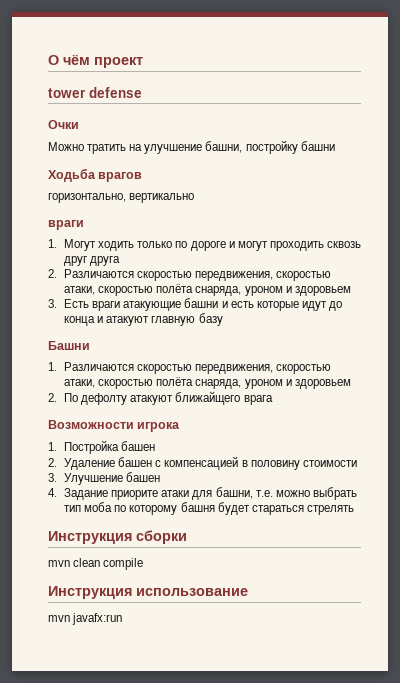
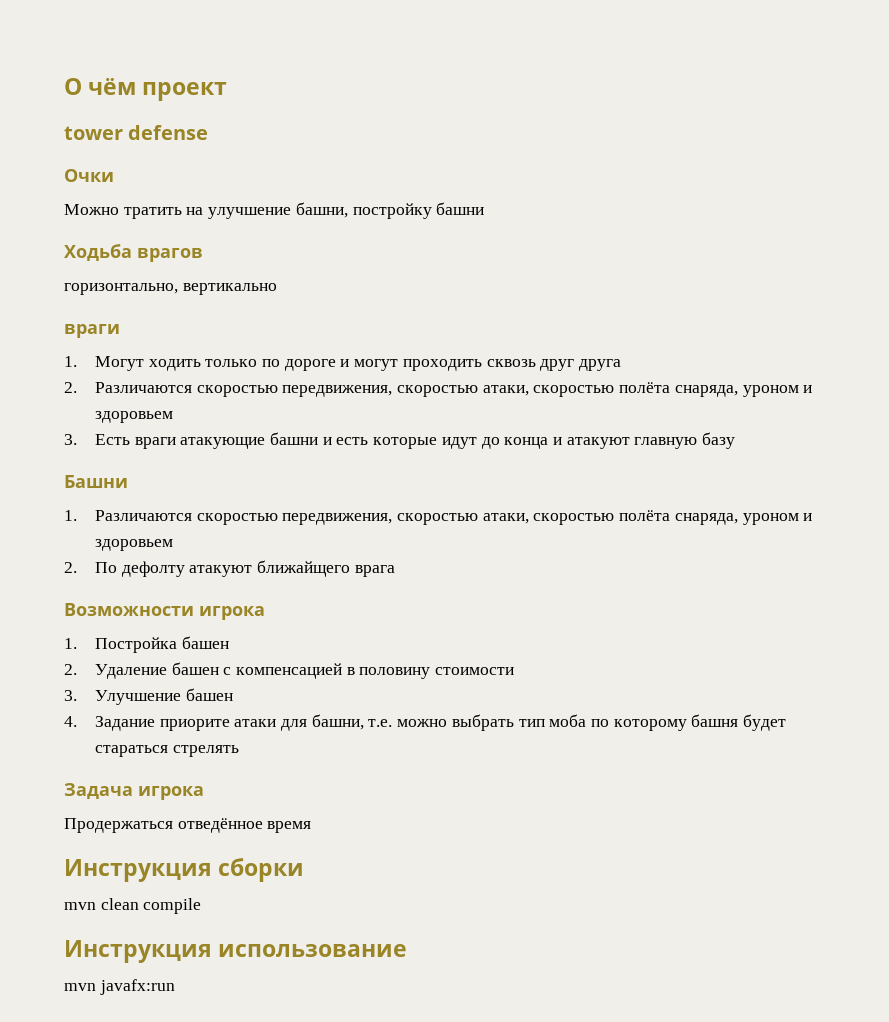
+ Задача игрока
+ Продержаться отведённое время

